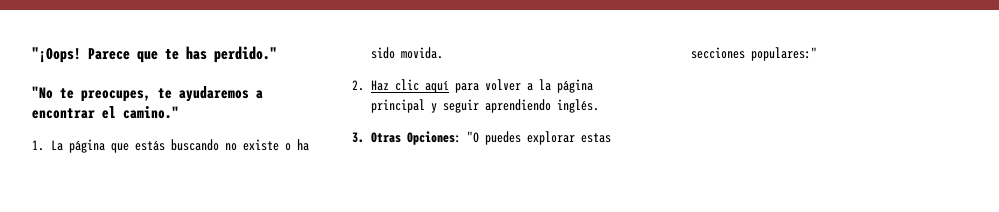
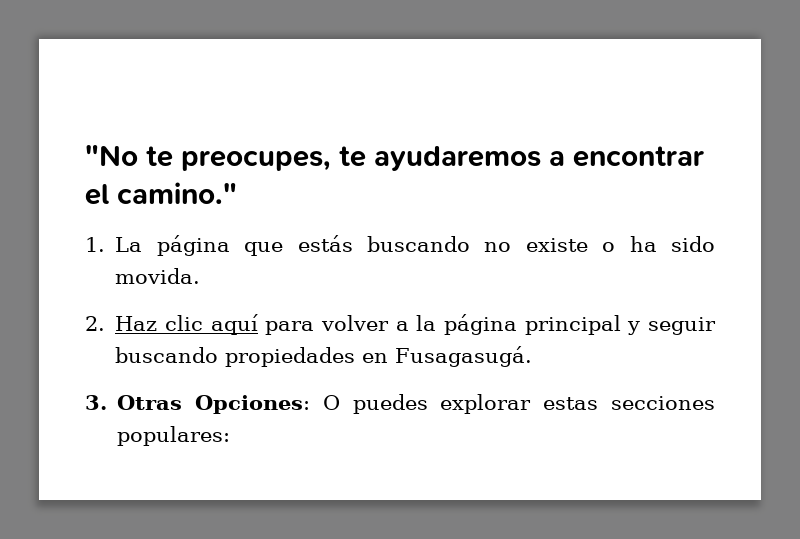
- "¡Oops! Parece que te has perdido."
- 2. Haz clic aquí para volver a la página principal y seguir aprendiendo inglés.
+ 2. Haz clic aquí para volver a la página principal y seguir buscando propiedades en Fusagasugá.
- 3. Otras Opciones: "O puedes explorar estas secciones populares:"
+ 3. Otras Opciones: O puedes explorar estas secciones populares:

